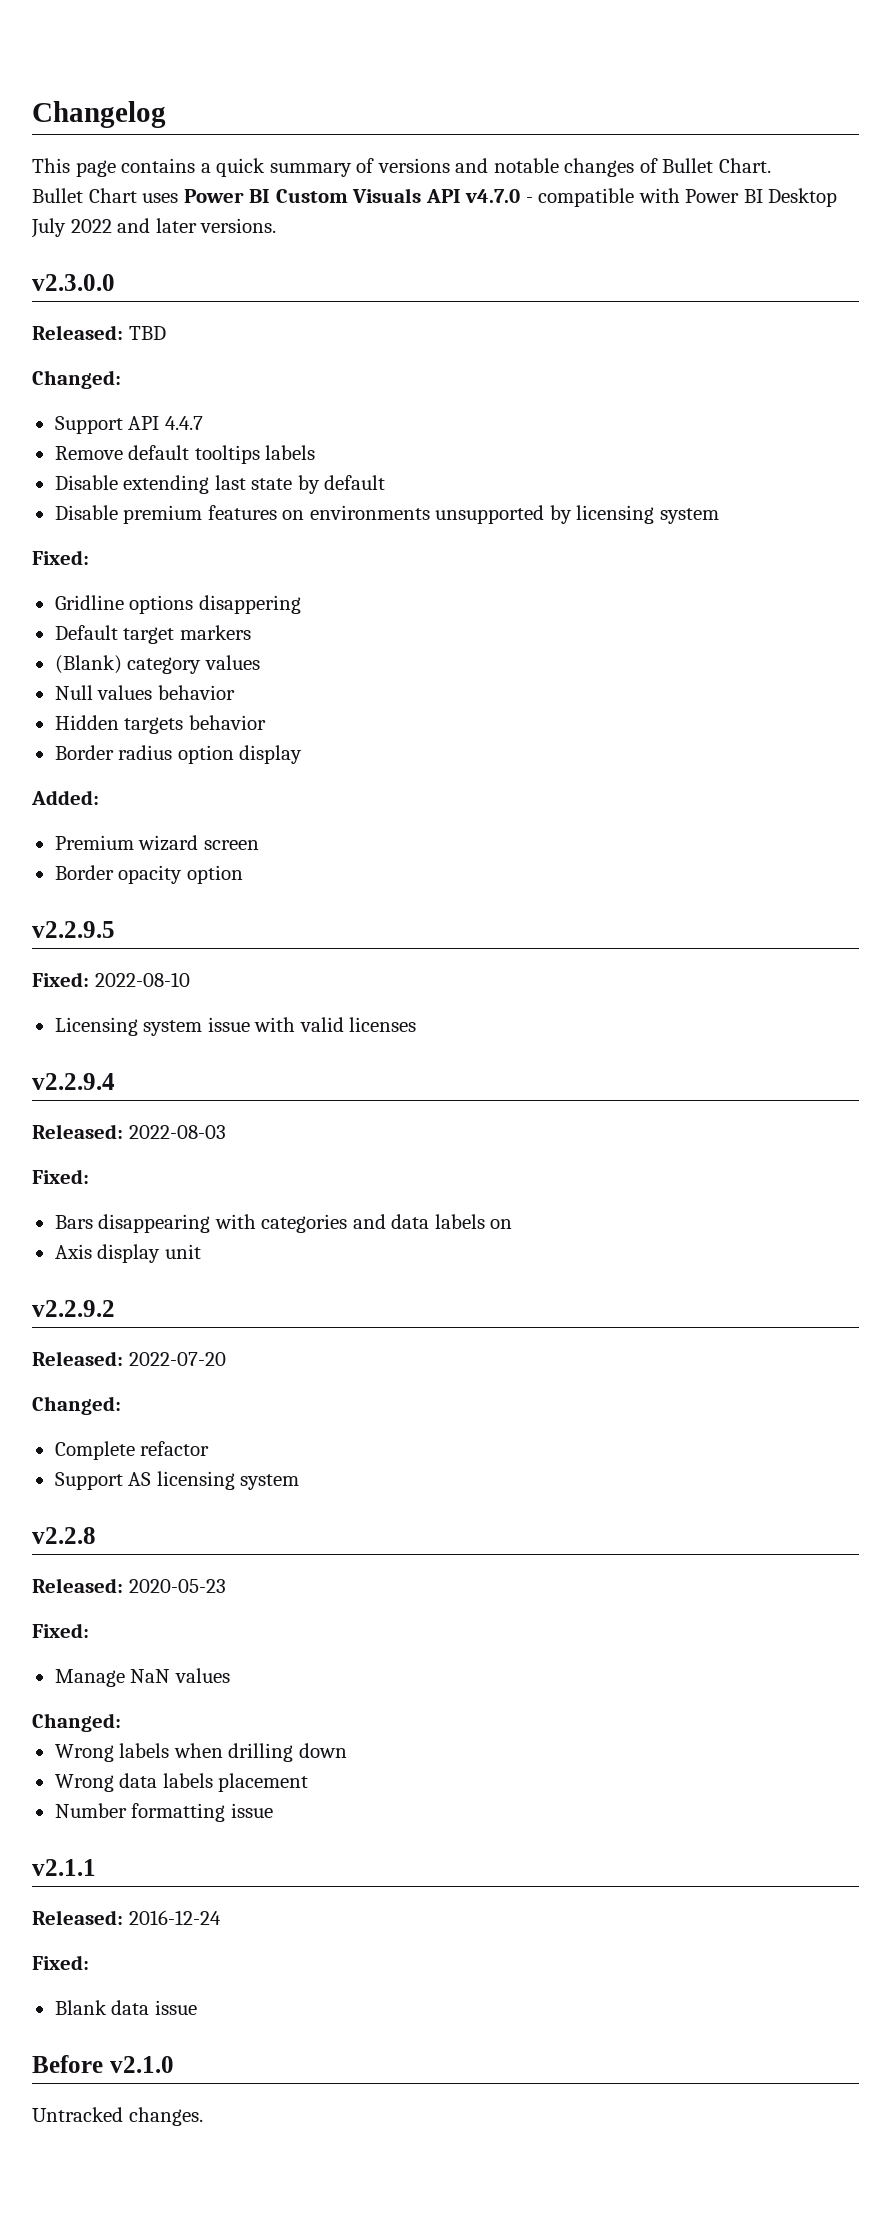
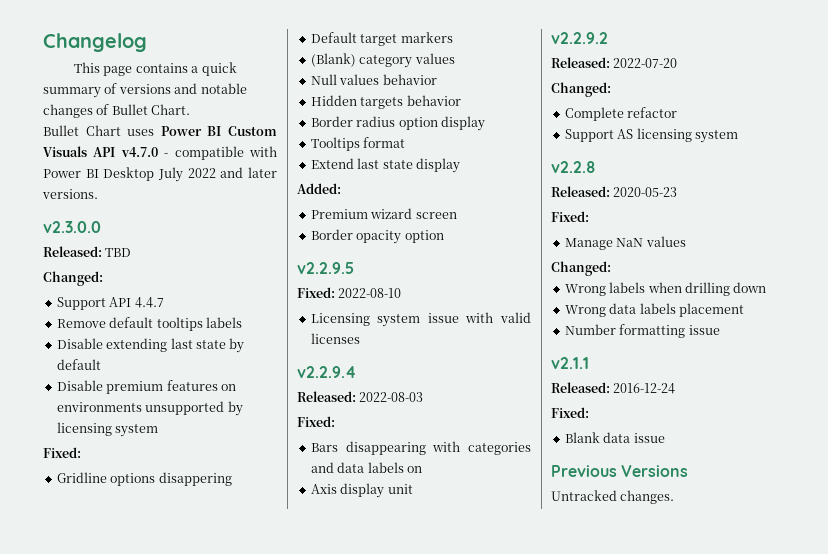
+ Tooltips format
+ Extend last state display
- Before v2.1.0
+ Previous Versions

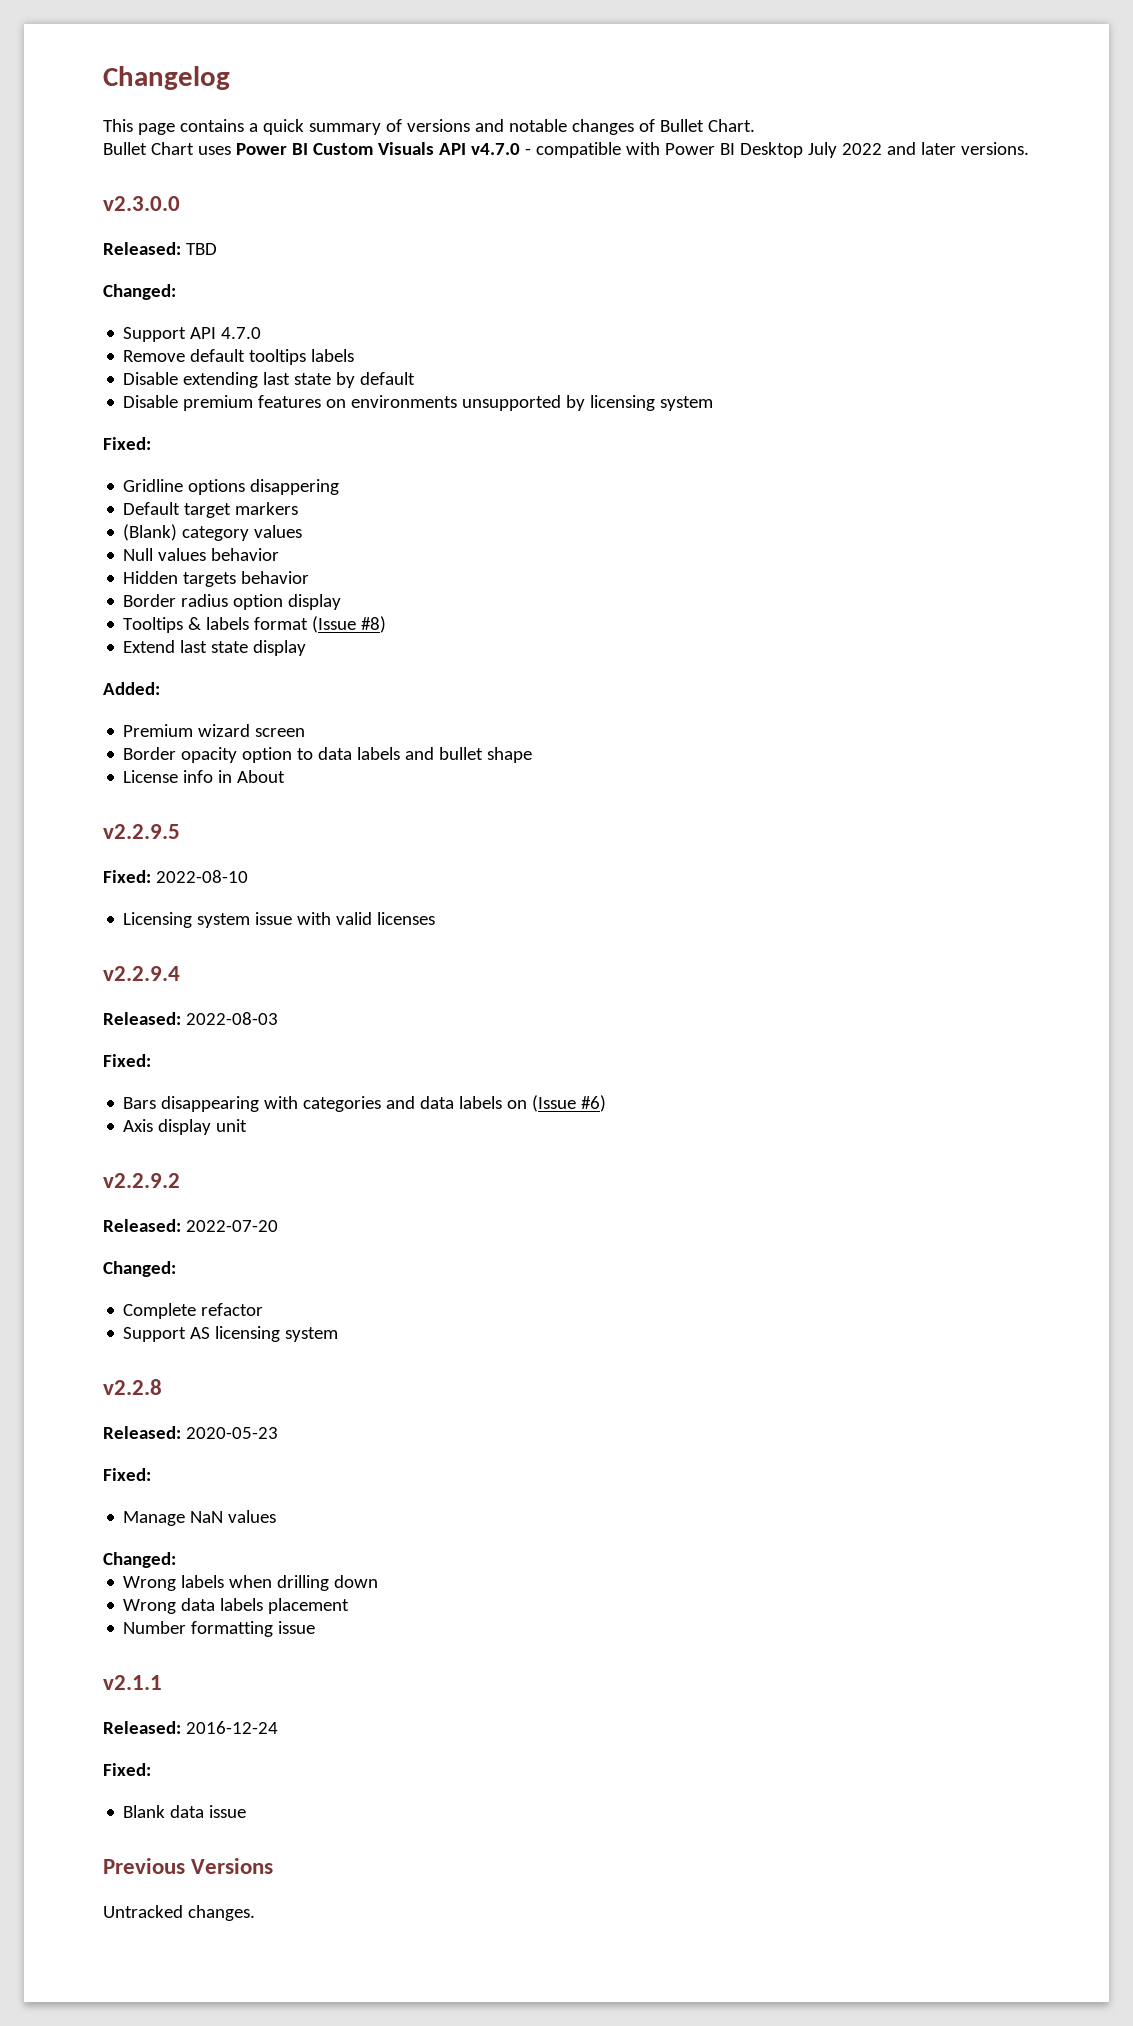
- Support API 4.4.7
+ Support API 4.7.0
- Tooltips format
+ Tooltips & labels format (Issue #8)
- Border opacity option
+ Border opacity option to data labels and bullet shape
+ License info in About
- Bars disappearing with categories and data labels on
+ Bars disappearing with categories and data labels on (Issue #6)

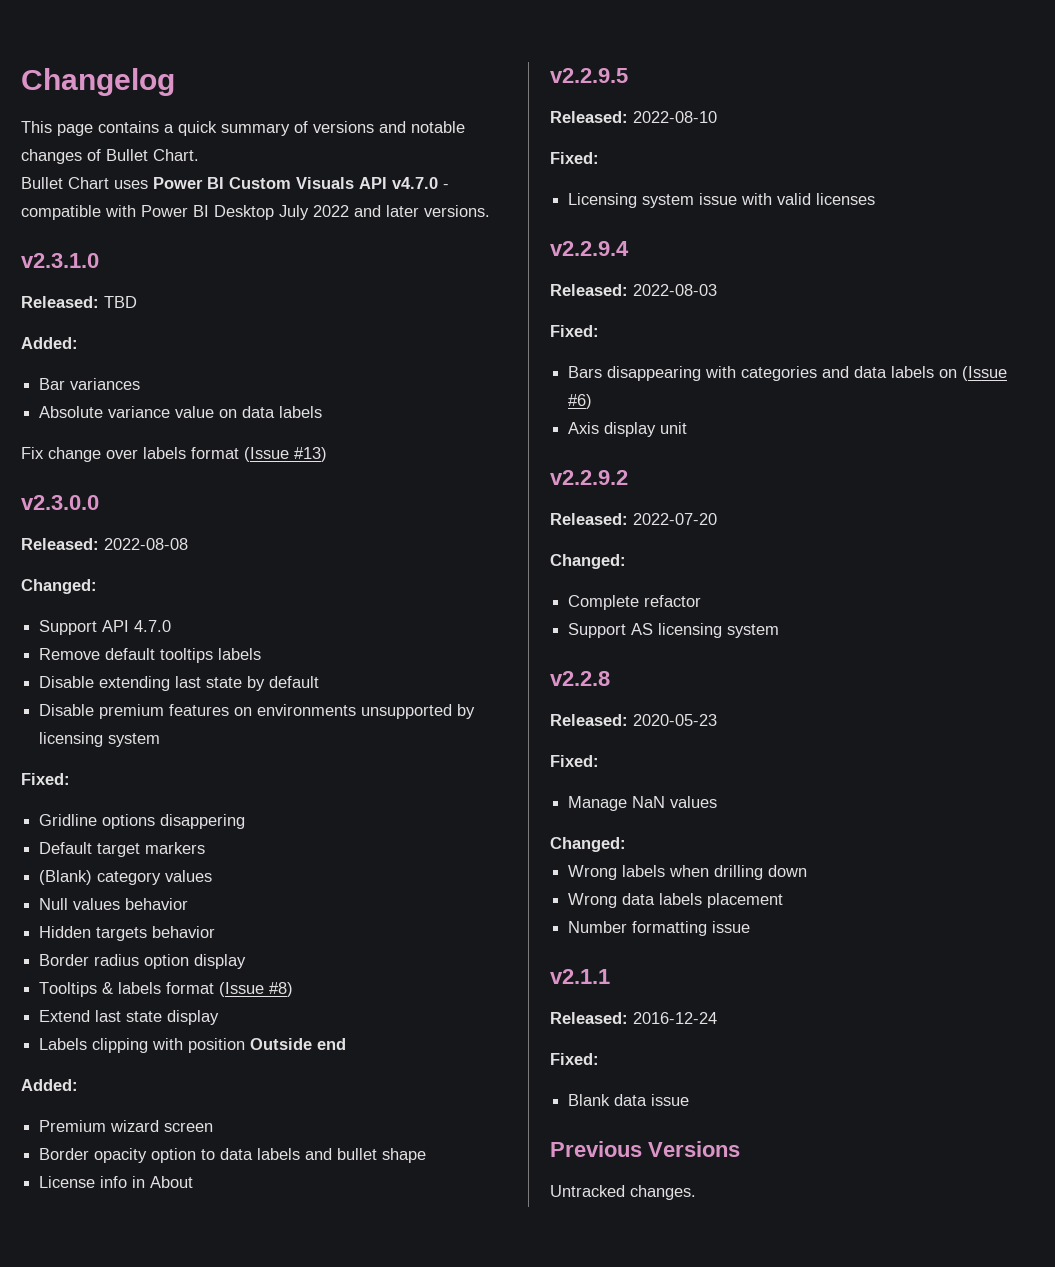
+ v2.3.1.0
+ Released: TBD
+ Added:
+ Bar variances
+ Absolute variance value on data labels
+ Fix change over labels format (Issue #13)
- Released: TBD
+ Released: 2022-08-08
+ Labels clipping with position Outside end
- Fixed: 2022-08-10
+ Released: 2022-08-10
+ Fixed:

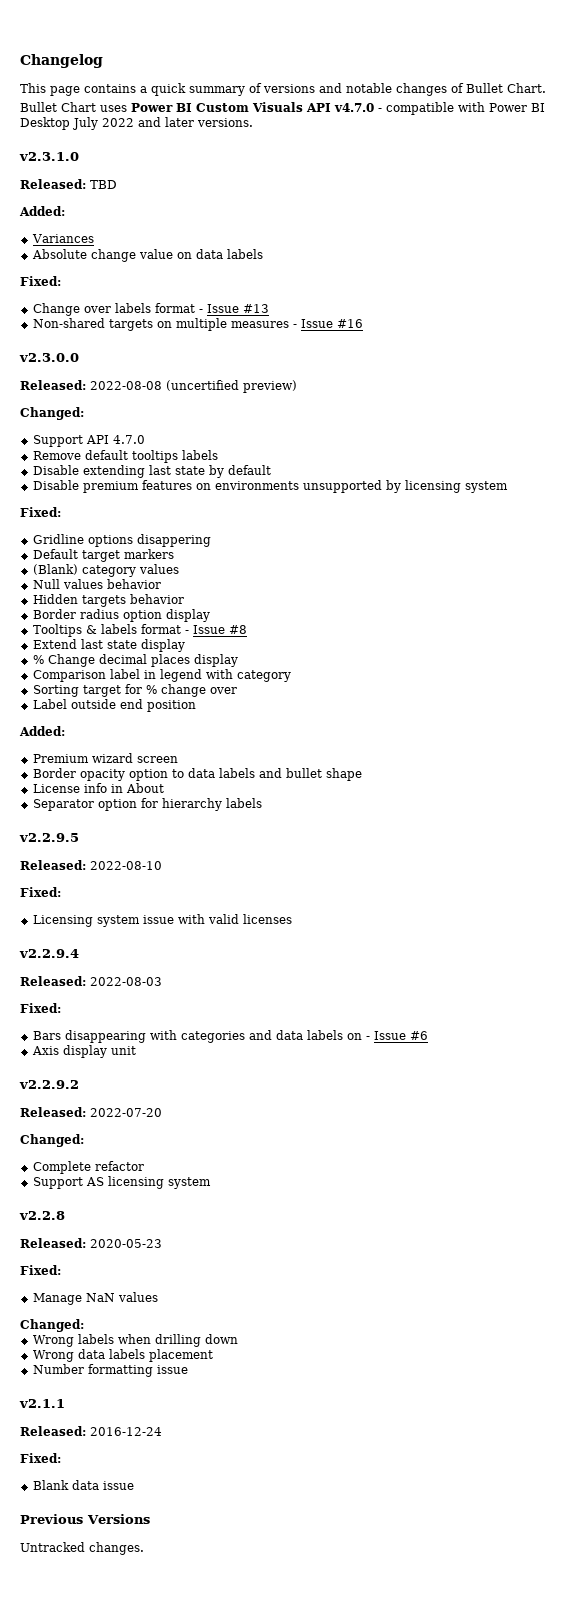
- Bar variances
+ Variances
- Absolute variance value on data labels
- Fix change over labels format (Issue #13)
+ Absolute change value on data labels
+ Fixed:
+ Change over labels format - Issue #13
+ Non-shared targets on multiple measures - Issue #16
- Released: 2022-08-08
+ Released: 2022-08-08 (uncertified preview)
- Tooltips & labels format (Issue #8)
+ Tooltips & labels format - Issue #8
- Labels clipping with position Outside end
+ % Change decimal places display
+ Comparison label in legend with category
+ Sorting target for % change over
+ Label outside end position
+ Separator option for hierarchy labels
- Bars disappearing with categories and data labels on (Issue #6)
+ Bars disappearing with categories and data labels on - Issue #6

